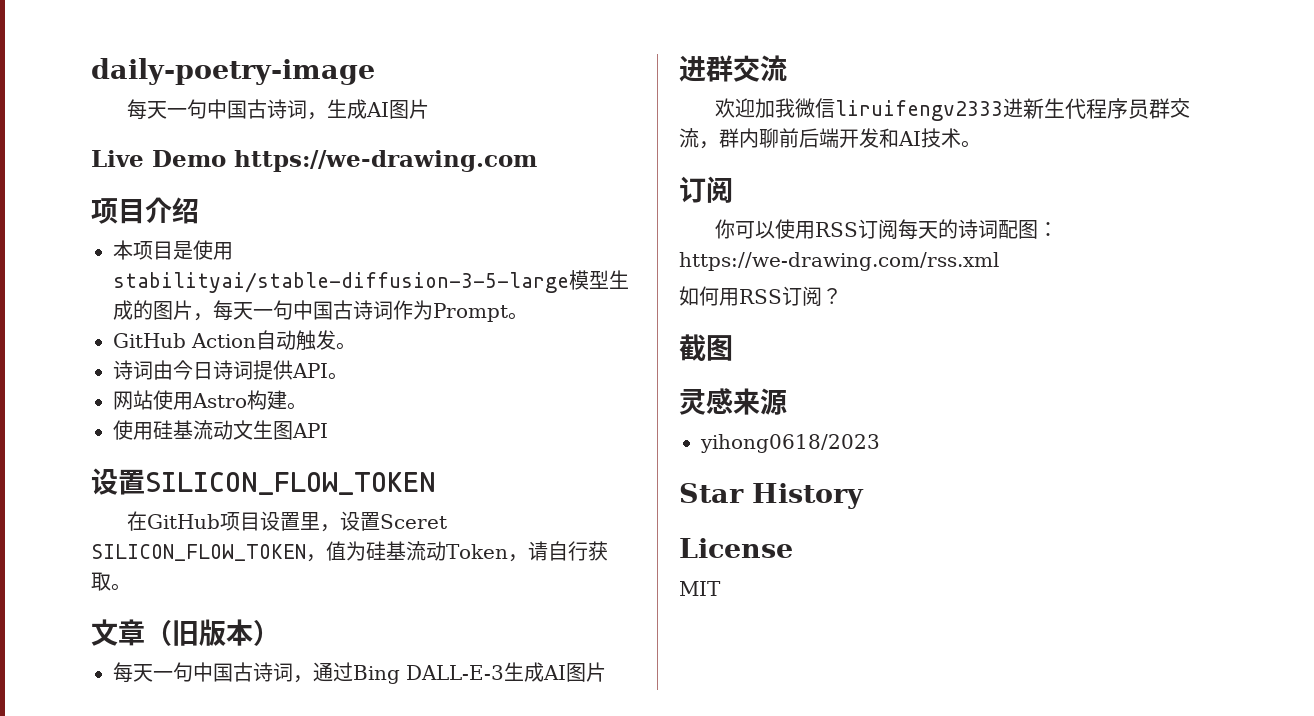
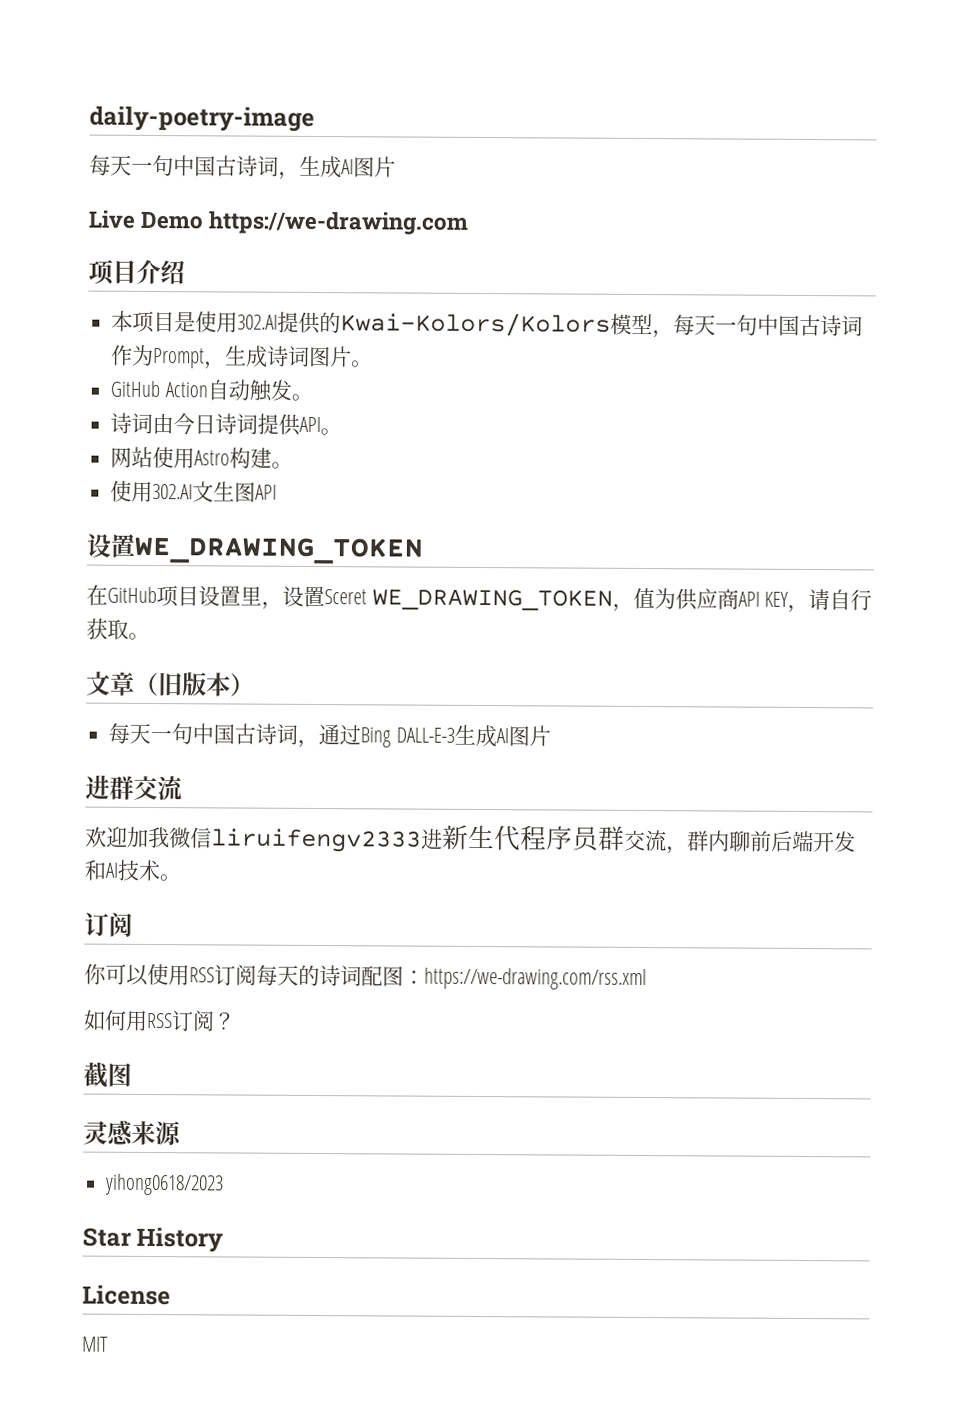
- 本项目是使用stabilityai/stable-diffusion-3-5-large模型生成的图片，每天一句中国古诗词作为Prompt。
+ 本项目是使用302.AI提供的Kwai-Kolors/Kolors模型，每天一句中国古诗词作为Prompt，生成诗词图片。
- 使用硅基流动文生图API
+ 使用302.AI文生图API
- 设置SILICON_FLOW_TOKEN
+ 设置WE_DRAWING_TOKEN
- 在GitHub项目设置里，设置Sceret SILICON_FLOW_TOKEN，值为硅基流动Token，请自行获取。
+ 在GitHub项目设置里，设置Sceret WE_DRAWING_TOKEN，值为供应商API KEY，请自行获取。

